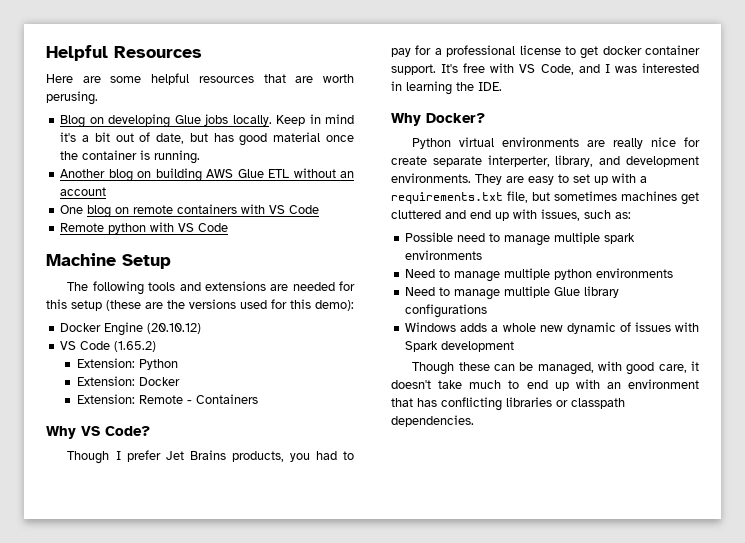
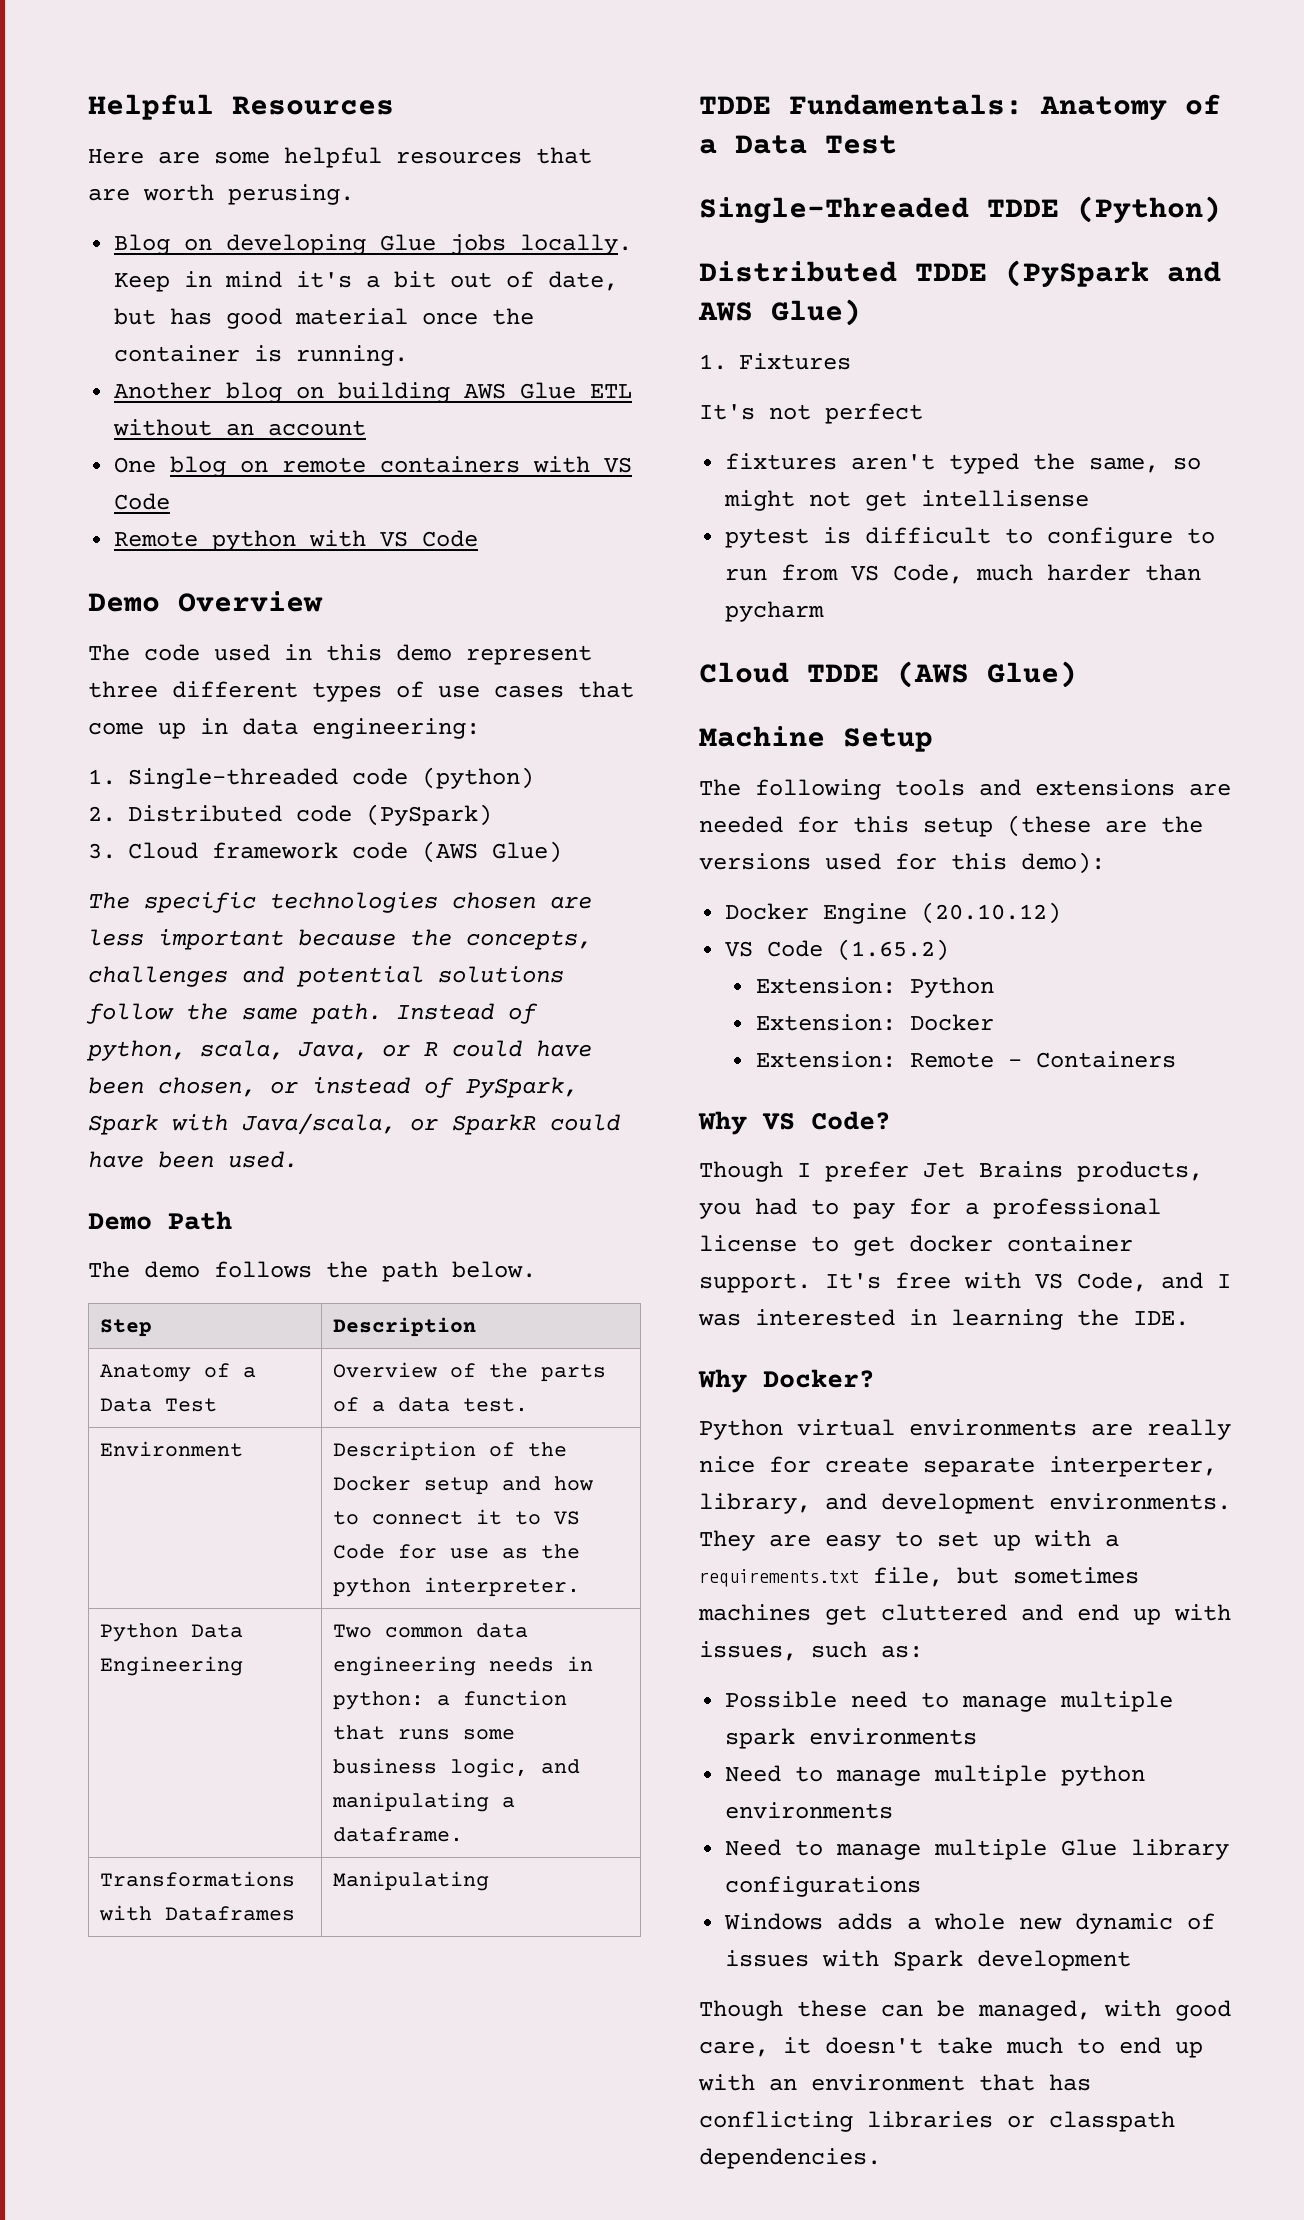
+ Demo Overview
+ The code used in this demo represent three different types of use cases that come up in data engineering:
+ 1. Single-threaded code (python)
+ 2. Distributed code (PySpark)
+ 3. Cloud framework code (AWS Glue)
+ The specific technologies chosen are less important because the concepts, challenges and potential solutions follow the same path. Instead of python, scala, Java, or R could have been chosen, or instead of PySpark, Spark with Java/scala, or SparkR could have been used.
+ Demo Path
+ The demo follows the path below.
+ Step | Description
+ Anatomy of a Data Test | Overview of the parts of a data test.
+ Environment | Description of the Docker setup and how to connect it to VS Code for use as the python interpreter.
+ Python Data Engineering | Two common data engineering needs in python: a function that runs some business logic, and manipulating a dataframe.
+ Transformations with Dataframes | Manipulating
+ TDDE Fundamentals: Anatomy of a Data Test
+ Single-Threaded TDDE (Python)
+ Distributed TDDE (PySpark and AWS Glue)
+ 1. Fixtures
+ It's not perfect
+ fixtures aren't typed the same, so might not get intellisense
+ pytest is difficult to configure to run from VS Code, much harder than pycharm
+ Cloud TDDE (AWS Glue)

